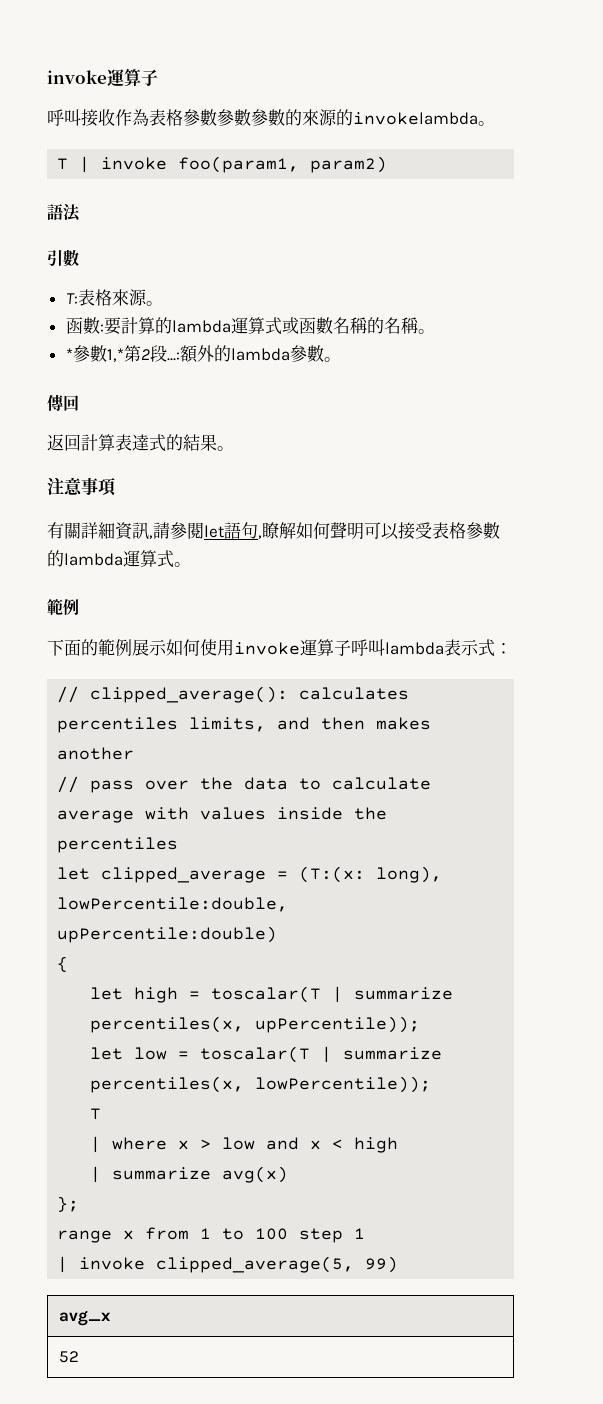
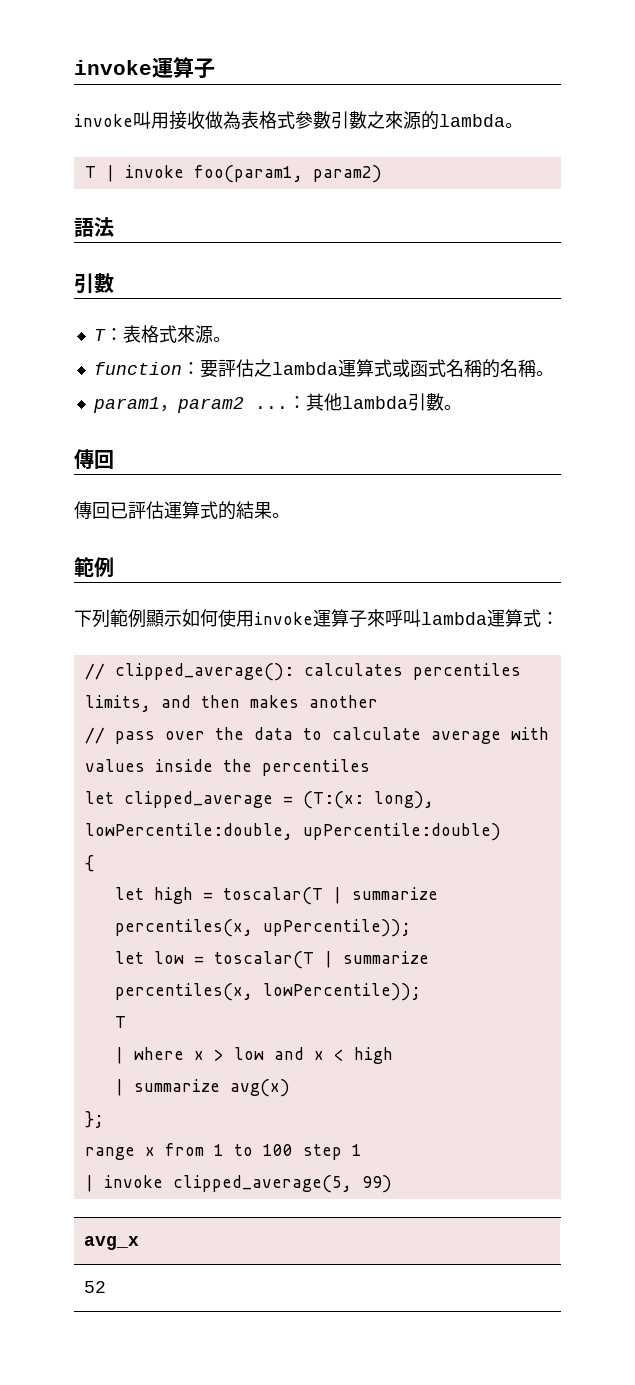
- 呼叫接收作為表格參數參數參數的來源的invokelambda。
+ invoke叫用接收做為表格式參數引數之來源的lambda。
- T:表格來源。
+ T：表格式來源。
- 函數:要計算的lambda運算式或函數名稱的名稱。
+ function：要評估之lambda運算式或函式名稱的名稱。
- *參數1,*第2段...:額外的lambda參數。
+ param1，param2 ...：其他lambda引數。
- 返回計算表達式的結果。
+ 傳回已評估運算式的結果。
- 注意事項
- 有關詳細資訊,請參閱let語句,瞭解如何聲明可以接受表格參數的lambda運算式。
- 下面的範例展示如何使用invoke運算子呼叫lambda表示式：
+ 下列範例顯示如何使用invoke運算子來呼叫lambda運算式：

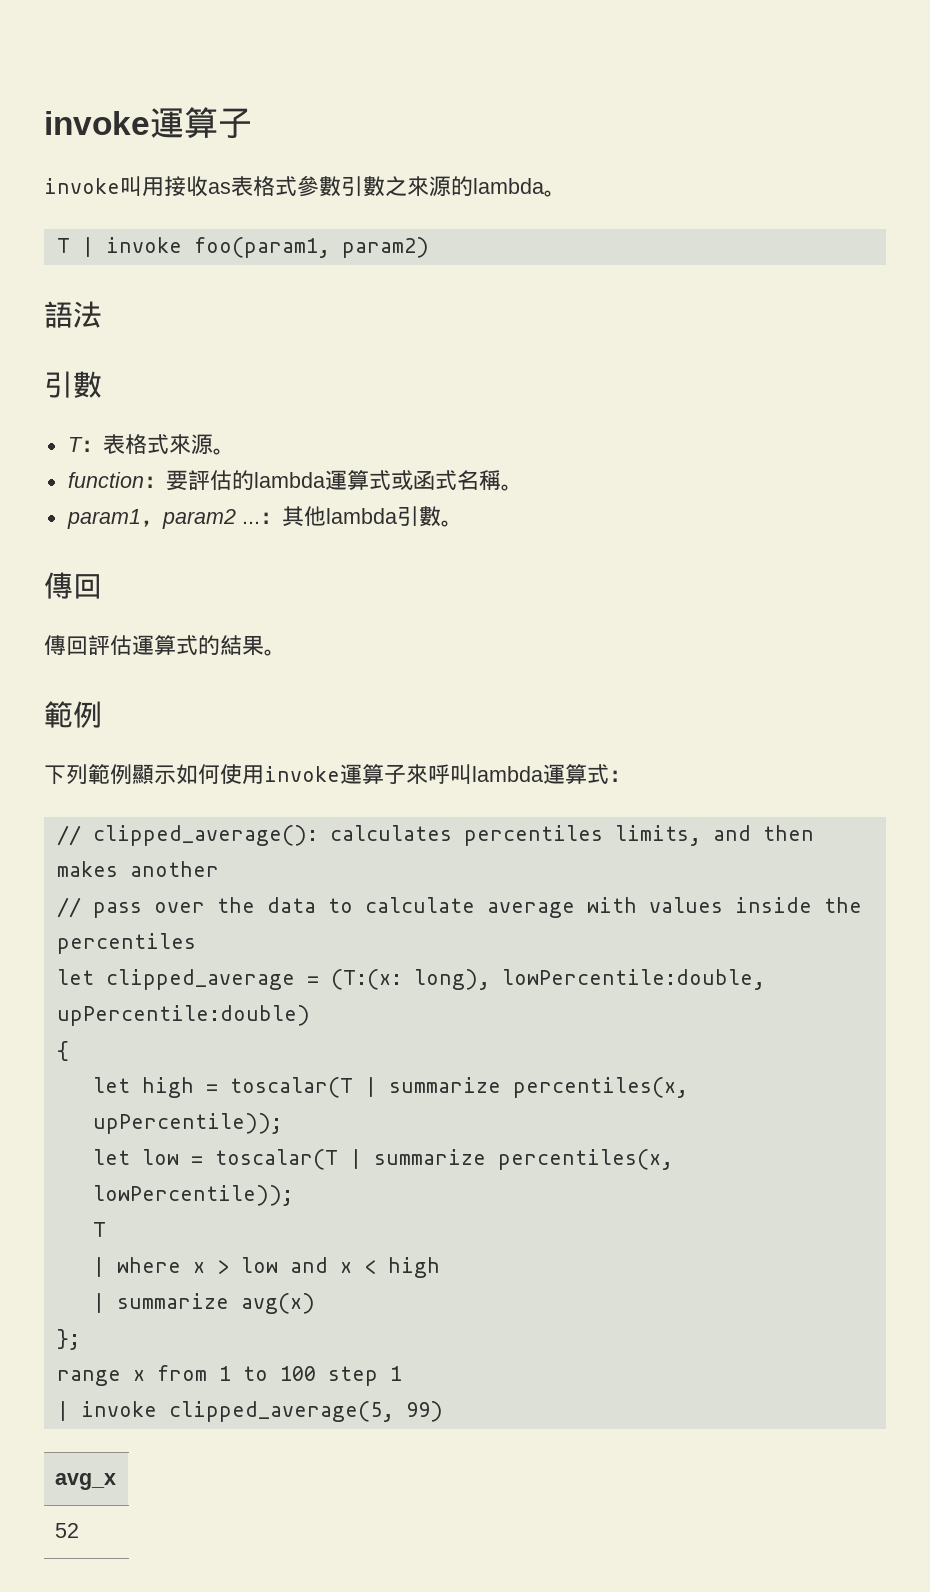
- invoke叫用接收做為表格式參數引數之來源的lambda。
+ invoke叫用接收as表格式參數引數之來源的lambda。
- function：要評估之lambda運算式或函式名稱的名稱。
+ function：要評估的lambda運算式或函式名稱。
- 傳回已評估運算式的結果。
+ 傳回評估運算式的結果。

